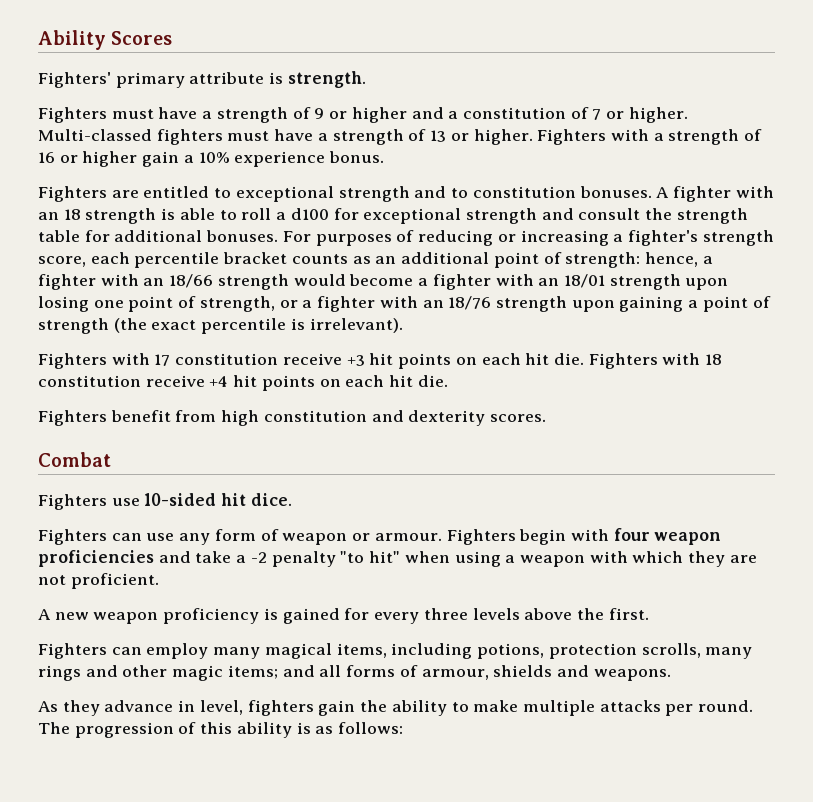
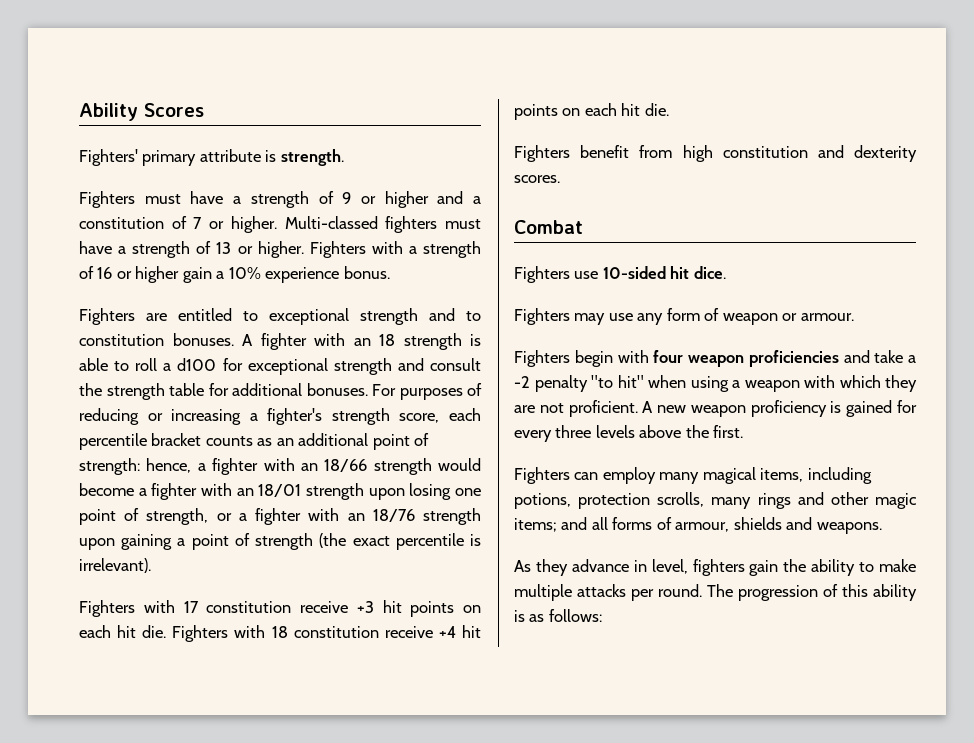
- Fighters can use any form of weapon or armour. Fighters begin with four weapon proficiencies and take a -2 penalty "to hit" when using a weapon with which they are not proficient.
- A new weapon proficiency is gained for every three levels above the first.
+ Fighters may use any form of weapon or armour.
+ Fighters begin with four weapon proficiencies and take a -2 penalty "to hit" when using a weapon with which they are not proficient. A new weapon proficiency is gained for every three levels above the first.

